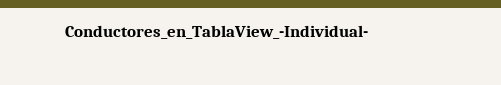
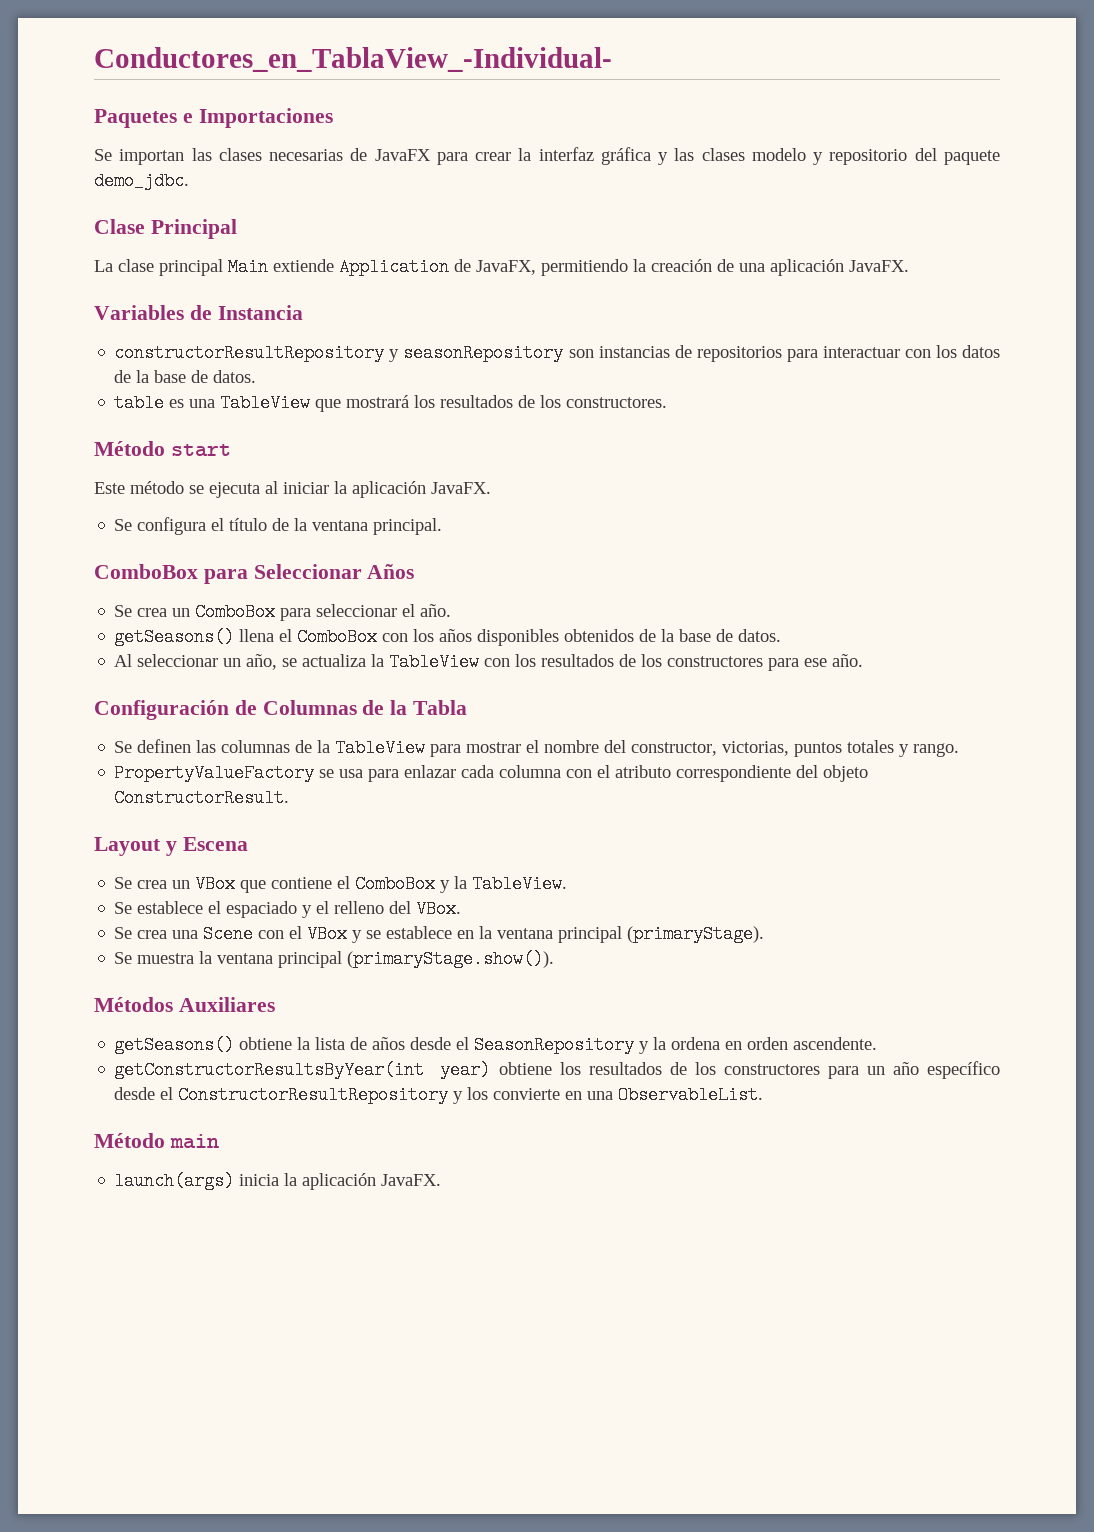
+ Paquetes e Importaciones
+ Se importan las clases necesarias de JavaFX para crear la interfaz gráfica y las clases modelo y repositorio del paquete demo_jdbc.
+ Clase Principal
+ La clase principal Main extiende Application de JavaFX, permitiendo la creación de una aplicación JavaFX.
+ Variables de Instancia
+ constructorResultRepository y seasonRepository son instancias de repositorios para interactuar con los datos de la base de datos.
+ table es una TableView que mostrará los resultados de los constructores.
+ Método start
+ Este método se ejecuta al iniciar la aplicación JavaFX.
+ Se configura el título de la ventana principal.
+ ComboBox para Seleccionar Años
+ Se crea un ComboBox para seleccionar el año.
+ getSeasons() llena el ComboBox con los años disponibles obtenidos de la base de datos.
+ Al seleccionar un año, se actualiza la TableView con los resultados de los constructores para ese año.
+ Configuración de Columnas de la Tabla
+ Se definen las columnas de la TableView para mostrar el nombre del constructor, victorias, puntos totales y rango.
+ PropertyValueFactory se usa para enlazar cada columna con el atributo correspondiente del objeto ConstructorResult.
+ Layout y Escena
+ Se crea un VBox que contiene el ComboBox y la TableView.
+ Se establece el espaciado y el relleno del VBox.
+ Se crea una Scene con el VBox y se establece en la ventana principal (primaryStage).
+ Se muestra la ventana principal (primaryStage.show()).
+ Métodos Auxiliares
+ getSeasons() obtiene la lista de años desde el SeasonRepository y la ordena en orden ascendente.
+ getConstructorResultsByYear(int year) obtiene los resultados de los constructores para un año específico desde el ConstructorResultRepository y los convierte en una ObservableList.
+ Método main
+ launch(args) inicia la aplicación JavaFX.

